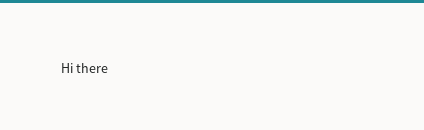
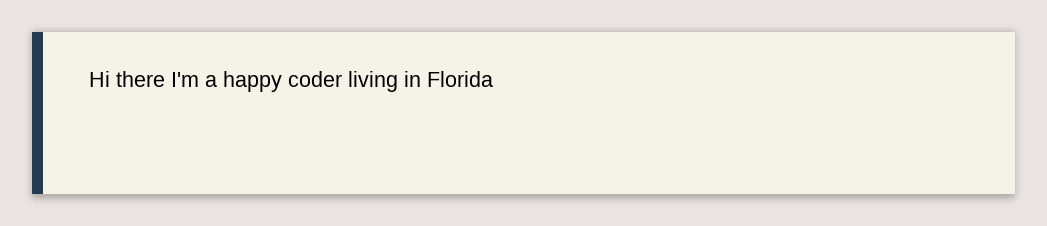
- Hi there
+ Hi there I'm a happy coder living in Florida

